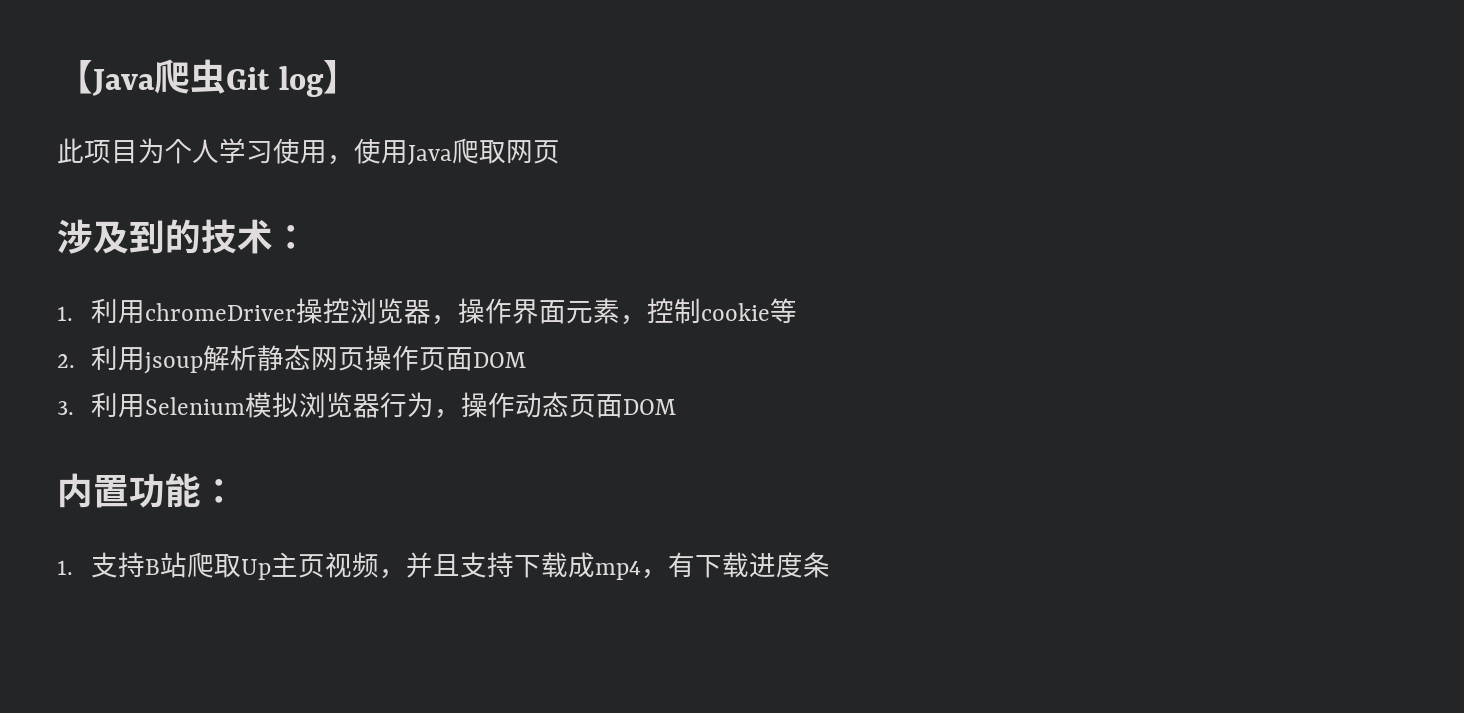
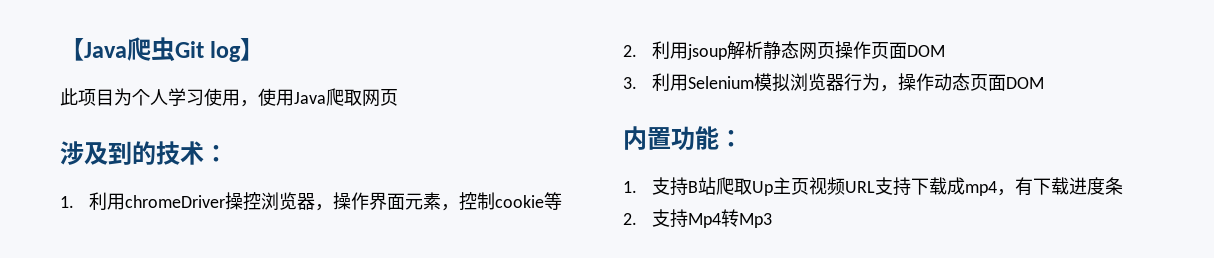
- 1.支持B站爬取Up主页视频，并且支持下载成mp4，有下载进度条
+ 1.支持B站爬取Up主页视频URL支持下载成mp4，有下载进度条
+ 2.支持Mp4转Mp3

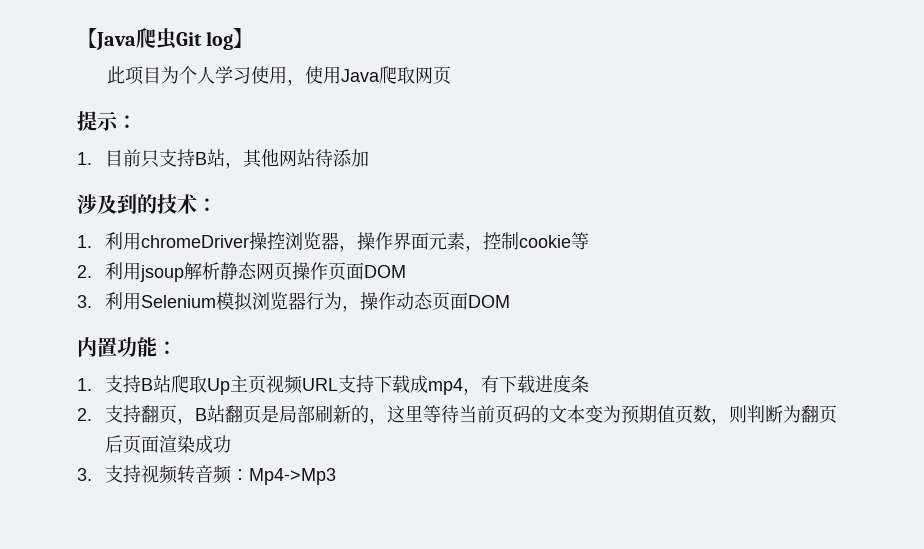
+ 提示：
+ 1.目前只支持B站，其他网站待添加
- 2.支持Mp4转Mp3
+ 2.支持翻页，B站翻页是局部刷新的，这里等待当前页码的文本变为预期值页数，则判断为翻页后页面渲染成功
+ 3.支持视频转音频：Mp4->Mp3

